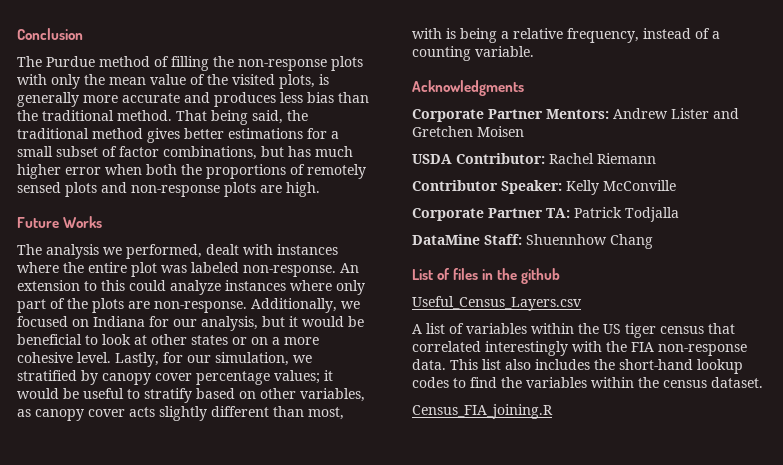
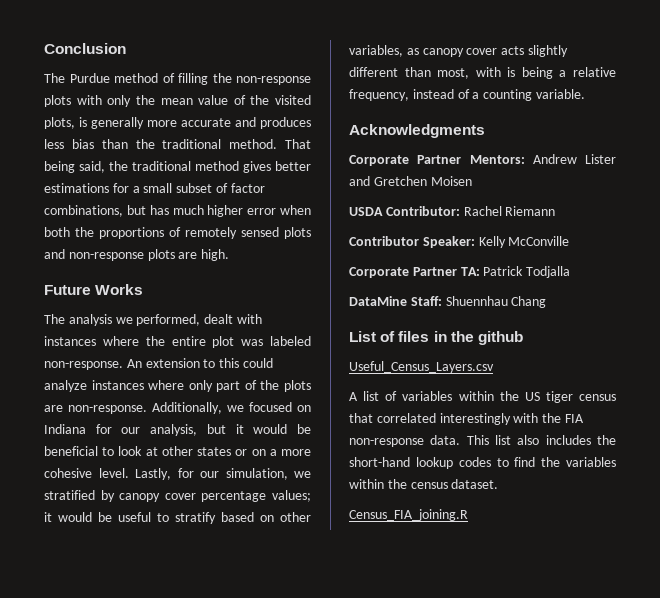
- DataMine Staff: Shuennhow Chang
+ DataMine Staff: Shuennhau Chang

